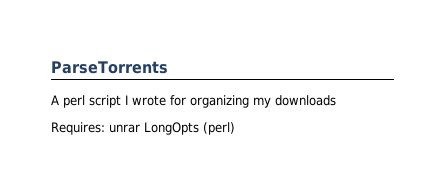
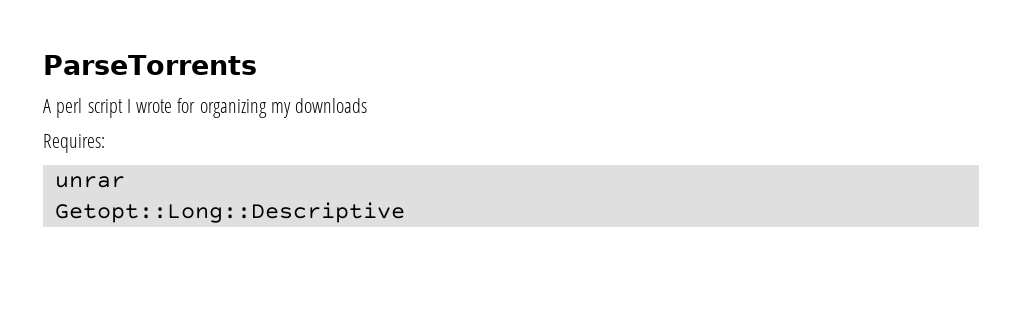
- Requires: unrar LongOpts (perl)
+ Requires:
+ unrar
+ Getopt::Long::Descriptive

